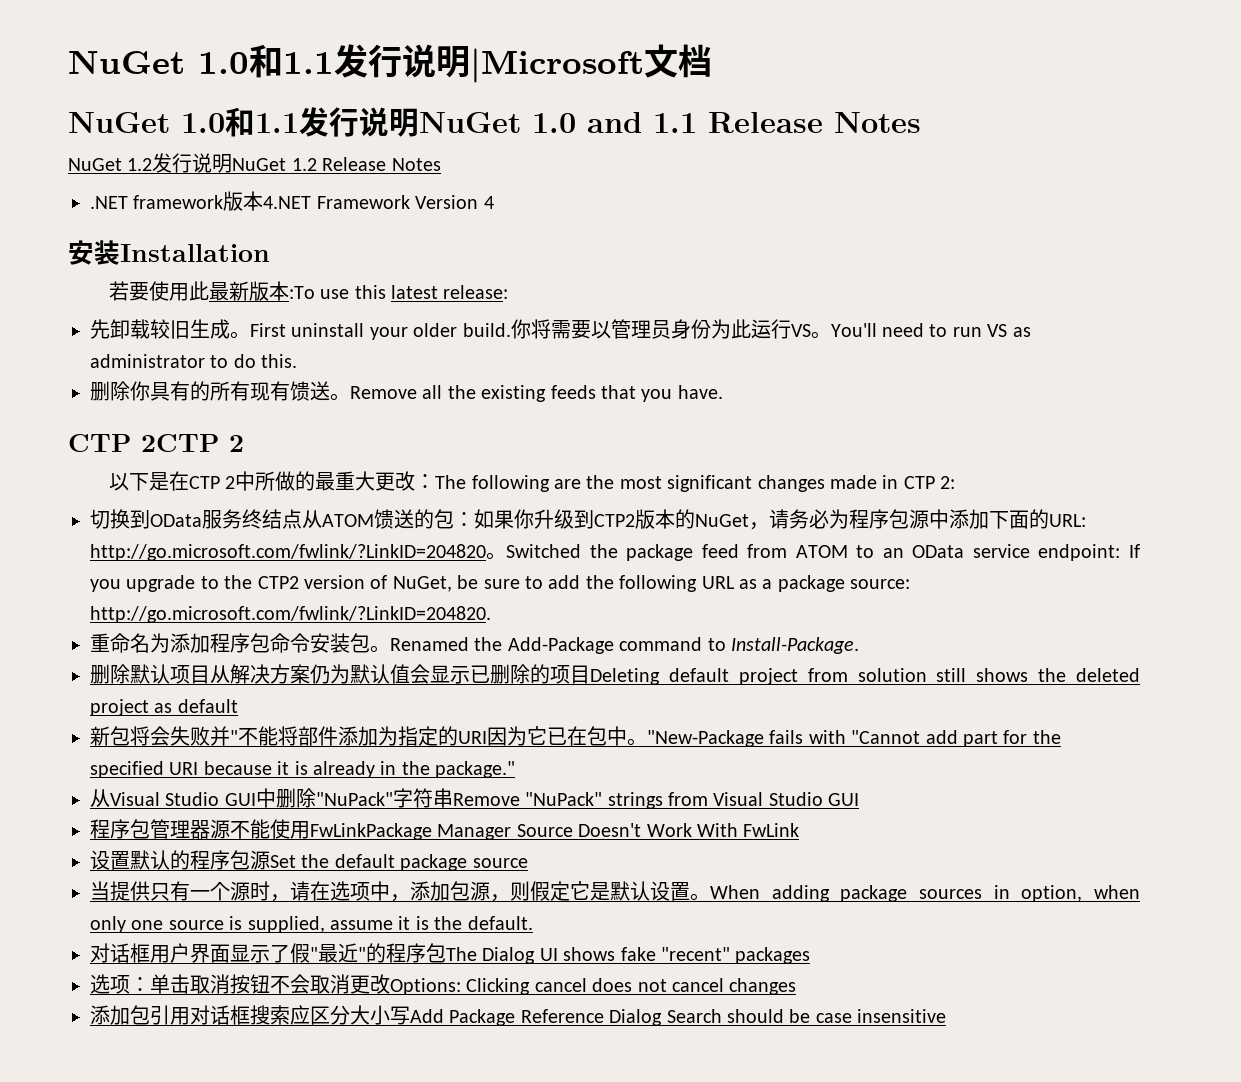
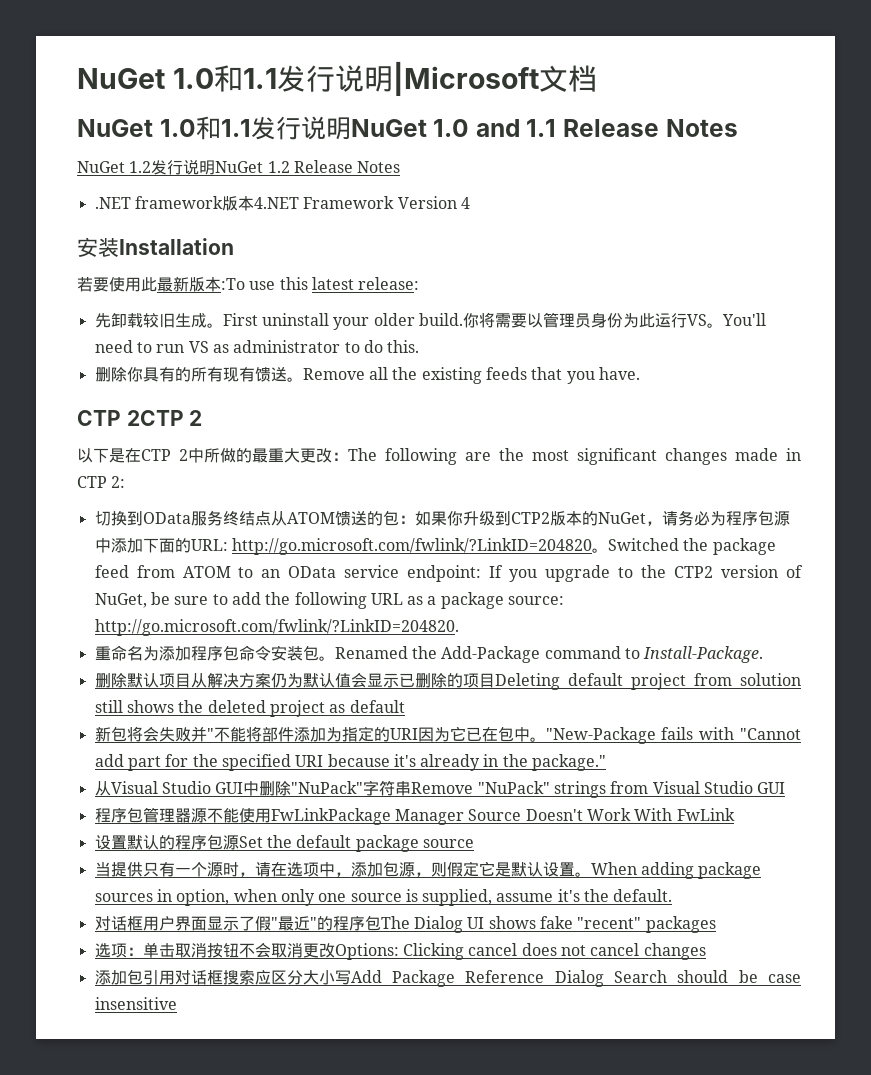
- "New-Package fails with "Cannot add part for the specified URI because it is already in the package."
+ "New-Package fails with "Cannot add part for the specified URI because it's already in the package."
- When adding package sources in option, when only one source is supplied, assume it is the default.
+ When adding package sources in option, when only one source is supplied, assume it's the default.

